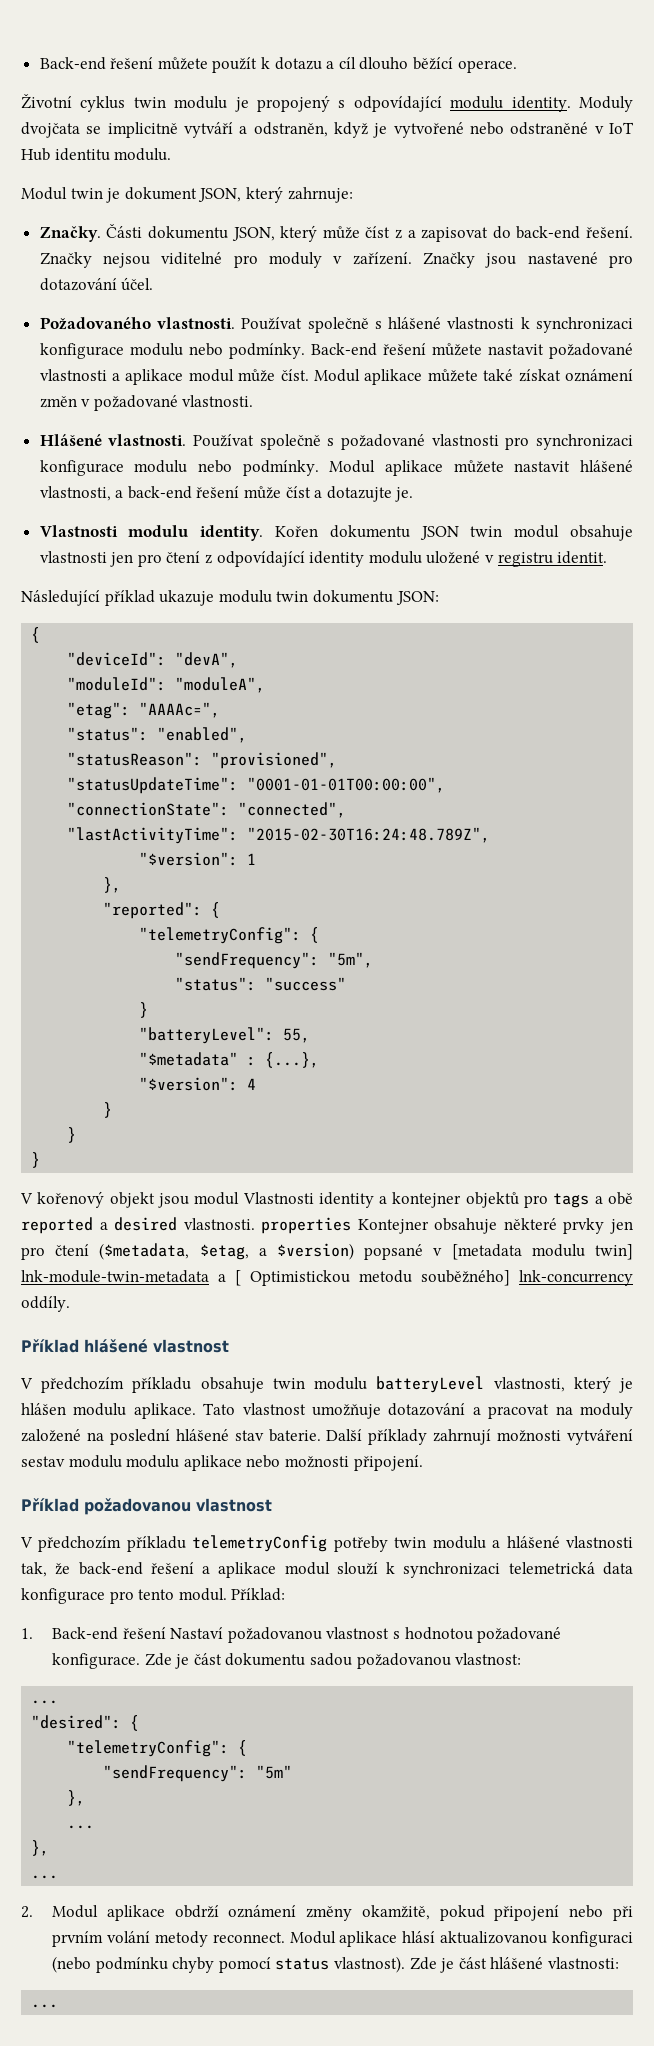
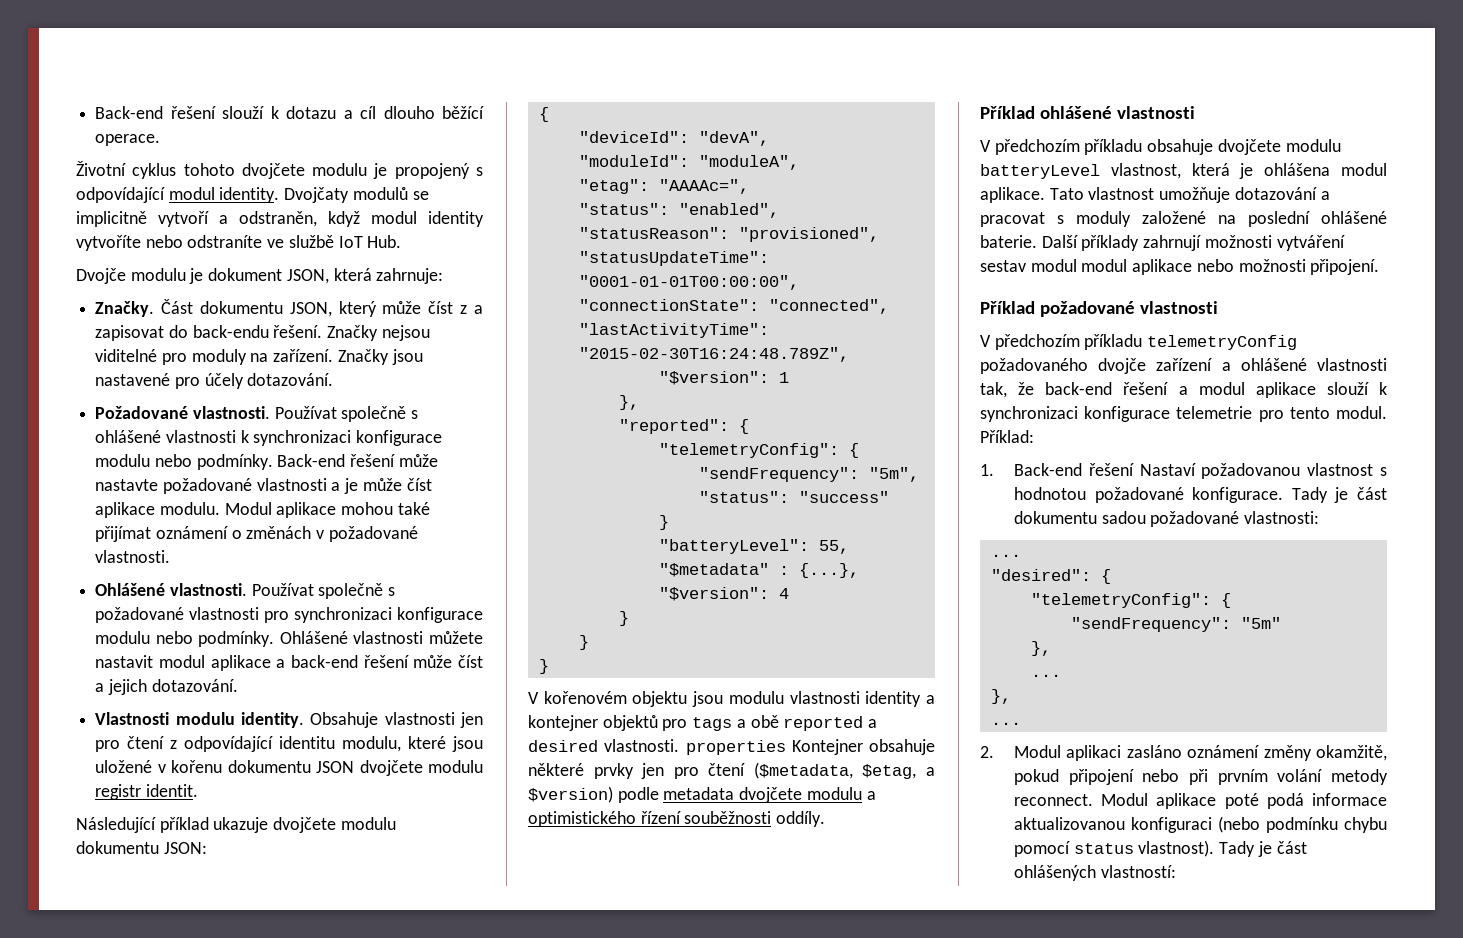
- Back-end řešení můžete použít k dotazu a cíl dlouho běžící operace.
+ Back-end řešení slouží k dotazu a cíl dlouho běžící operace.
- Životní cyklus twin modulu je propojený s odpovídající modulu identity. Moduly dvojčata se implicitně vytváří a odstraněn, když je vytvořené nebo odstraněné v IoT Hub identitu modulu.
- Modul twin je dokument JSON, který zahrnuje:
+ Životní cyklus tohoto dvojčete modulu je propojený s odpovídající modul identity. Dvojčaty modulů se implicitně vytvoří a odstraněn, když modul identity vytvoříte nebo odstraníte ve službě IoT Hub.
+ Dvojče modulu je dokument JSON, která zahrnuje:
- Části dokumentu JSON, který může číst z a zapisovat do back-end řešení.
+ Část dokumentu JSON, který může číst z a zapisovat do back-endu řešení.
- Značky nejsou viditelné pro moduly v zařízení.
+ Značky nejsou viditelné pro moduly na zařízení.
- Značky jsou nastavené pro dotazování účel.
- Požadovaného vlastnosti. Používat společně s hlášené vlastnosti k synchronizaci konfigurace modulu nebo podmínky.
+ Značky jsou nastavené pro účely dotazování.
+ Požadované vlastnosti. Používat společně s ohlášené vlastnosti k synchronizaci konfigurace modulu nebo podmínky.
- Back-end řešení můžete nastavit požadované vlastnosti a aplikace modul může číst. Modul aplikace můžete také získat oznámení změn v požadované vlastnosti.
+ Back-end řešení může nastavte požadované vlastnosti a je může číst aplikace modulu. Modul aplikace mohou také přijímat oznámení o změnách v požadované vlastnosti.
- Hlášené vlastnosti.
+ Ohlášené vlastnosti.
- Modul aplikace můžete nastavit hlášené vlastnosti, a back-end řešení může číst a dotazujte je.
+ Ohlášené vlastnosti můžete nastavit modul aplikace a back-end řešení může číst a jejich dotazování.
- Kořen dokumentu JSON twin modul obsahuje vlastnosti jen pro čtení z odpovídající identity modulu uložené v registru identit.
+ Obsahuje vlastnosti jen pro čtení z odpovídající identitu modulu, které jsou uložené v kořenu dokumentu JSON dvojčete modulu registr identit.
- Následující příklad ukazuje modulu twin dokumentu JSON:
+ Následující příklad ukazuje dvojčete modulu dokumentu JSON:
- V kořenový objekt jsou modul Vlastnosti identity a kontejner objektů pro tags a obě reported a desired vlastnosti. properties Kontejner obsahuje některé prvky jen pro čtení ($metadata, $etag, a $version) popsané v [metadata modulu twin] lnk-module-twin-metadata a [ Optimistickou metodu souběžného] lnk-concurrency oddíly.
+ V kořenovém objektu jsou modulu vlastnosti identity a kontejner objektů pro tags a obě reported a desired vlastnosti. properties Kontejner obsahuje některé prvky jen pro čtení ($metadata, $etag, a $version) podle metadata dvojčete modulu a optimistického řízení souběžnosti oddíly.
- Příklad hlášené vlastnost
+ Příklad ohlášené vlastnosti
- V předchozím příkladu obsahuje twin modulu batteryLevel vlastnosti, který je hlášen modulu aplikace.
+ V předchozím příkladu obsahuje dvojčete modulu batteryLevel vlastnost, která je ohlášena modul aplikace.
- Tato vlastnost umožňuje dotazování a pracovat na moduly založené na poslední hlášené stav baterie.
+ Tato vlastnost umožňuje dotazování a pracovat s moduly založené na poslední ohlášené baterie.
- Další příklady zahrnují možnosti vytváření sestav modulu modulu aplikace nebo možnosti připojení.
+ Další příklady zahrnují možnosti vytváření sestav modul modul aplikace nebo možnosti připojení.
- Příklad požadovanou vlastnost
+ Příklad požadované vlastnosti
- V předchozím příkladu telemetryConfig potřeby twin modulu a hlášené vlastnosti tak, že back-end řešení a aplikace modul slouží k synchronizaci telemetrická data konfigurace pro tento modul.
+ V předchozím příkladu telemetryConfig požadovaného dvojče zařízení a ohlášené vlastnosti tak, že back-end řešení a modul aplikace slouží k synchronizaci konfigurace telemetrie pro tento modul.
- Zde je část dokumentu sadou požadovanou vlastnost:
+ Tady je část dokumentu sadou požadované vlastnosti:
- 2. Modul aplikace obdrží oznámení změny okamžitě, pokud připojení nebo při prvním volání metody reconnect.
+ 2. Modul aplikaci zasláno oznámení změny okamžitě, pokud připojení nebo při prvním volání metody reconnect.
- Modul aplikace hlásí aktualizovanou konfiguraci (nebo podmínku chyby pomocí status vlastnost).
+ Modul aplikace poté podá informace aktualizovanou konfiguraci (nebo podmínku chybu pomocí status vlastnost).
- Zde je část hlášené vlastnosti:
- ...
+ Tady je část ohlášených vlastností:

